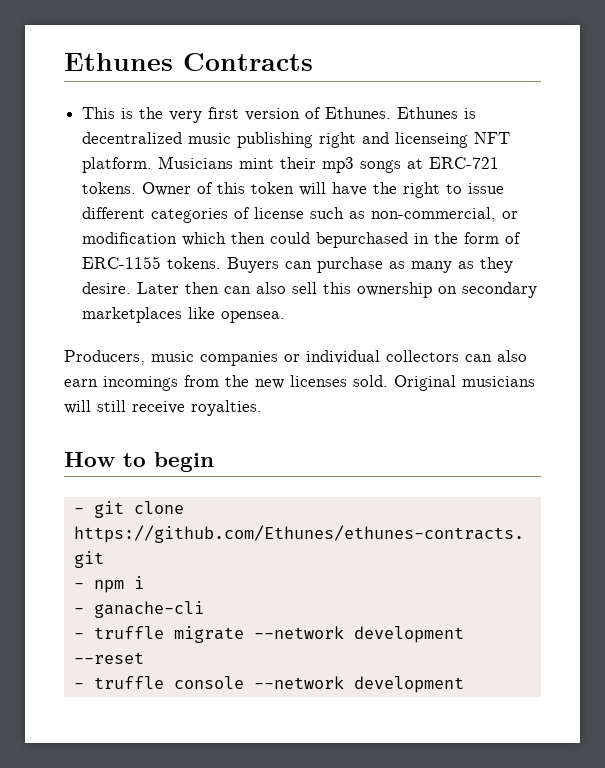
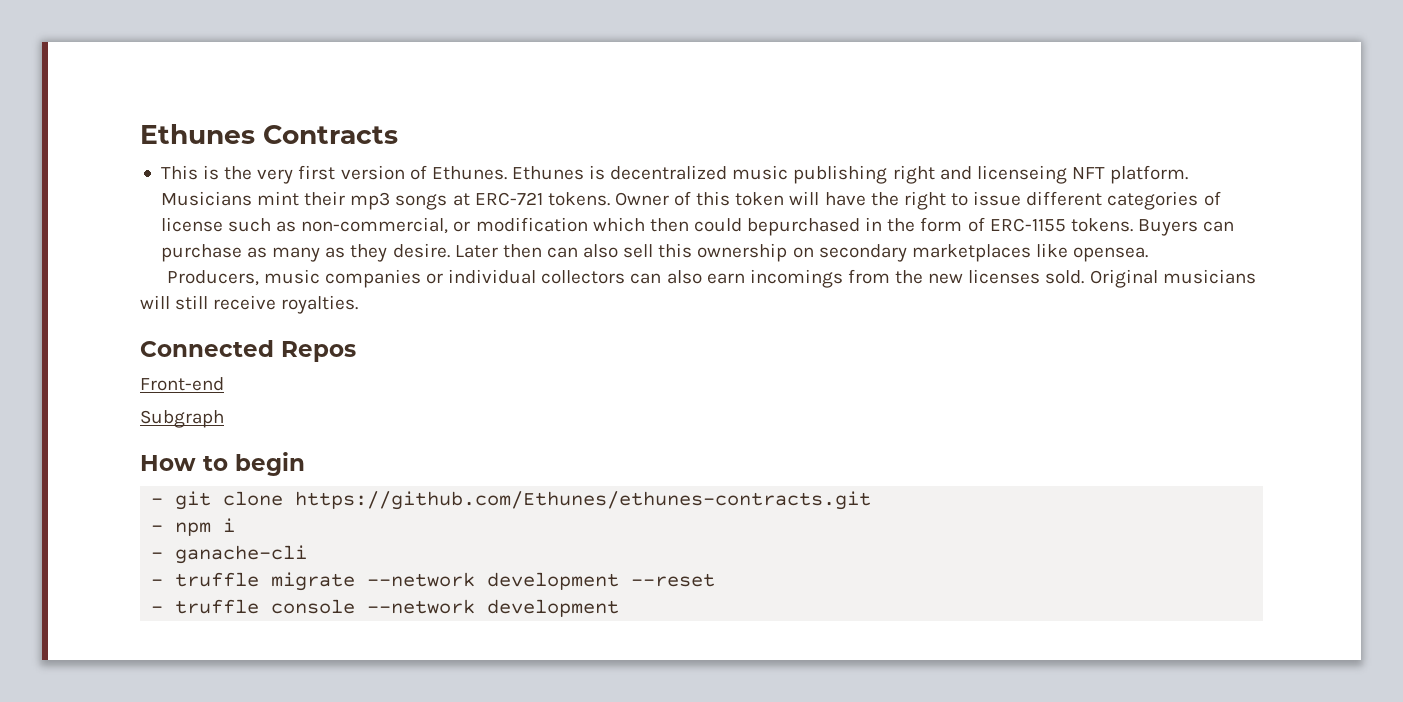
+ Connected Repos
+ Front-end
+ Subgraph

